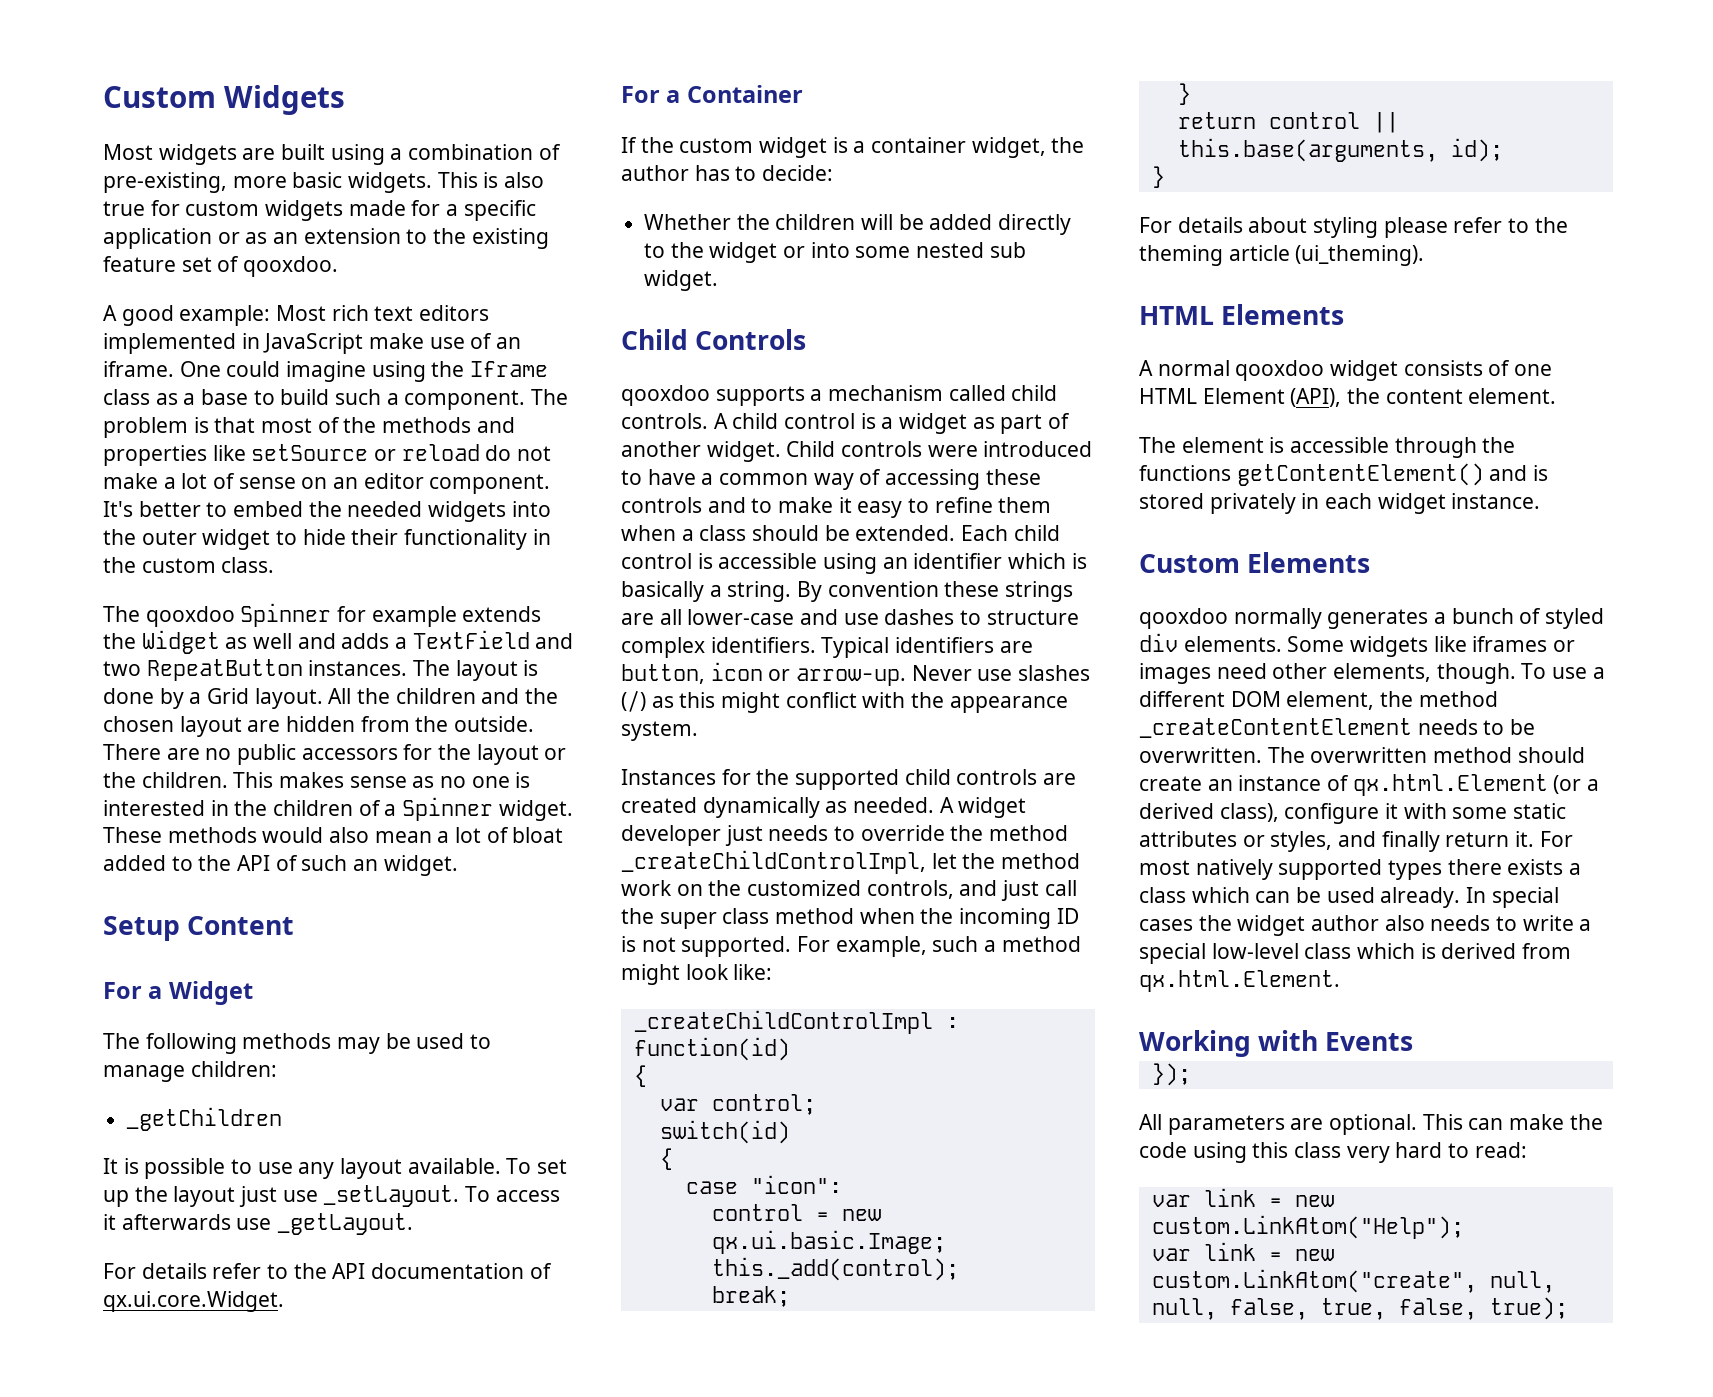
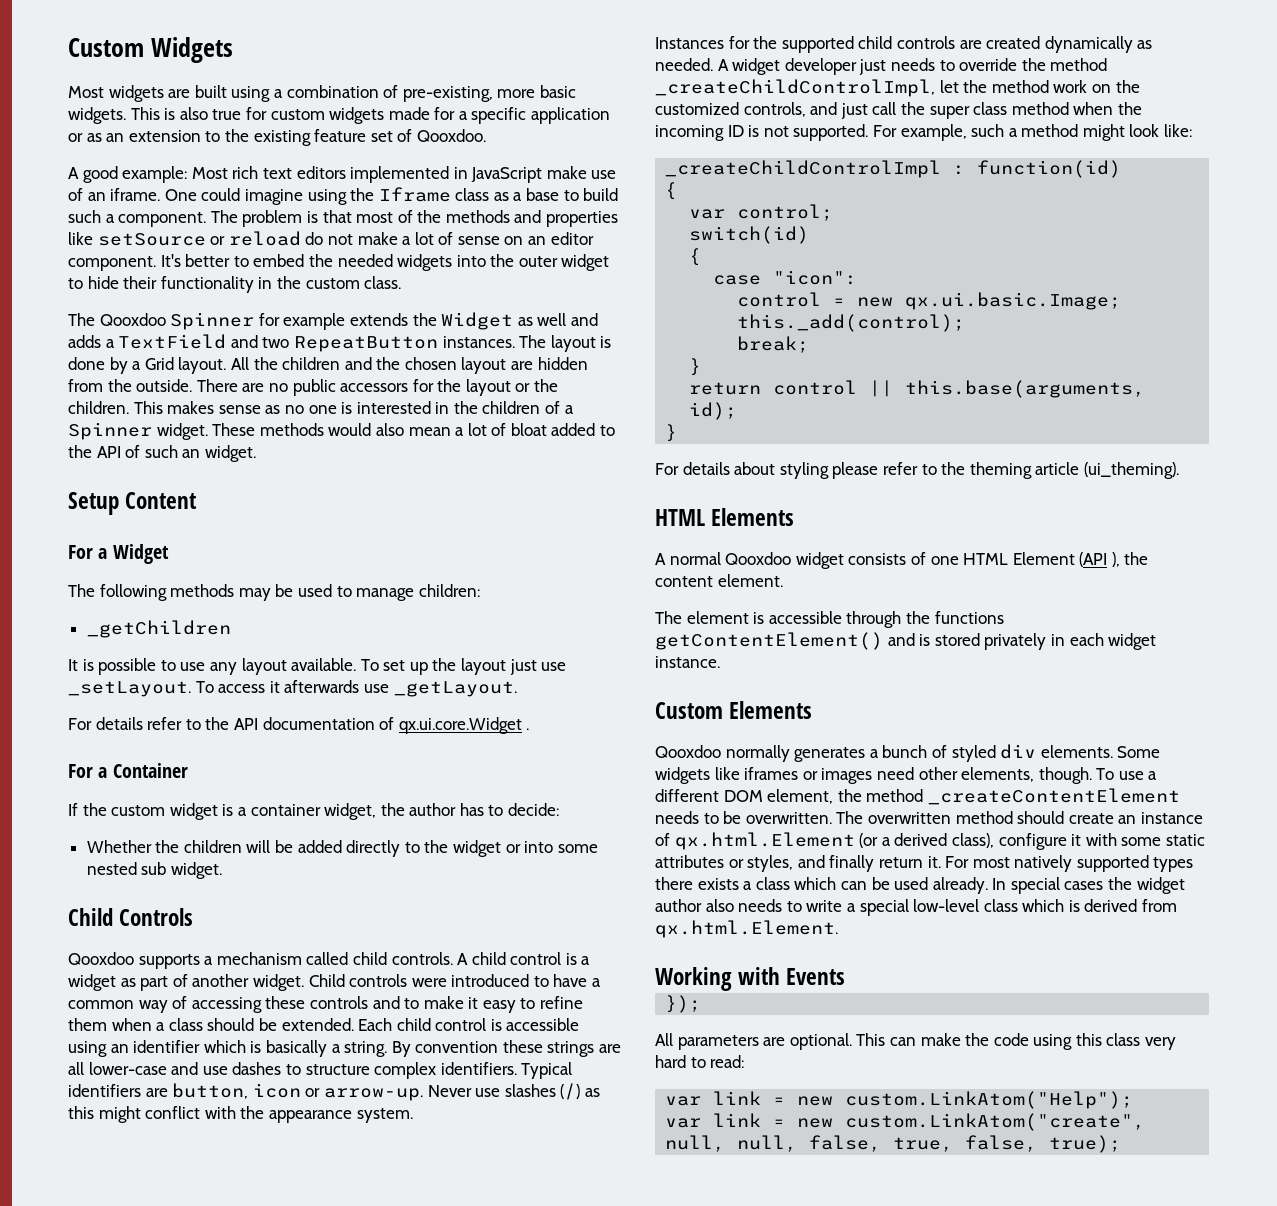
- This is also true for custom widgets made for a specific application or as an extension to the existing feature set of qooxdoo.
+ This is also true for custom widgets made for a specific application or as an extension to the existing feature set of Qooxdoo.
- The qooxdoo Spinner for example extends the Widget as well and adds a TextField and two RepeatButton instances.
+ The Qooxdoo Spinner for example extends the Widget as well and adds a TextField and two RepeatButton instances.
- For details refer to the API documentation of qx.ui.core.Widget.
+ For details refer to the API documentation of qx.ui.core.Widget .
- qooxdoo supports a mechanism called child controls.
+ Qooxdoo supports a mechanism called child controls.
- A normal qooxdoo widget consists of one HTML Element (API), the content element.
+ A normal Qooxdoo widget consists of one HTML Element (API ), the content element.
- qooxdoo normally generates a bunch of styled div elements.
+ Qooxdoo normally generates a bunch of styled div elements.

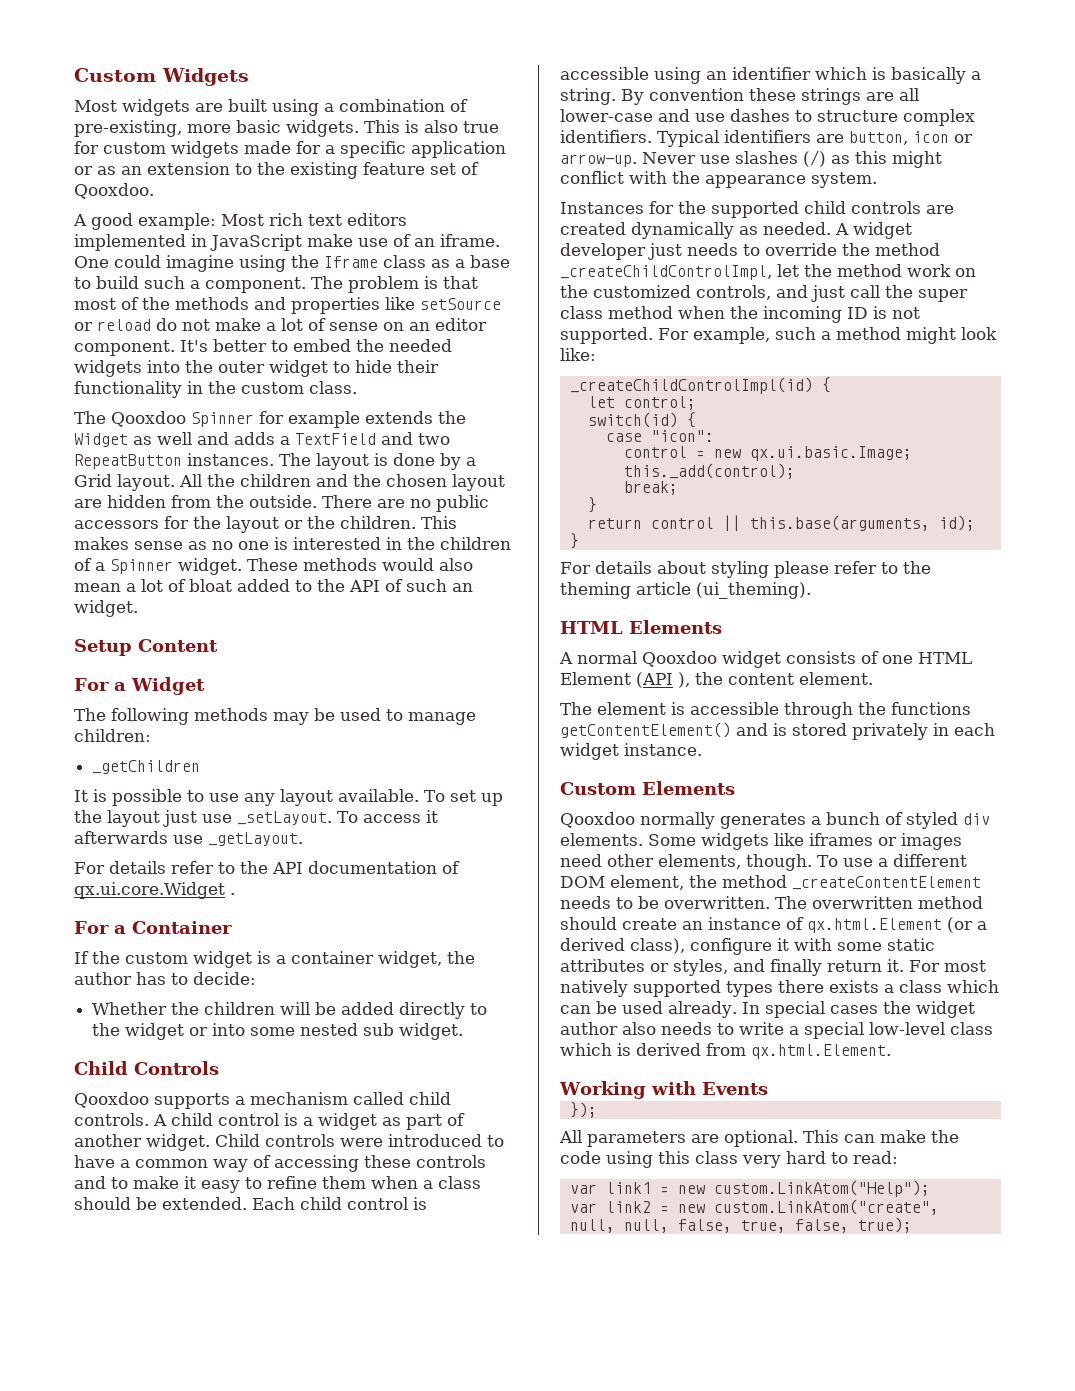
- _createChildControlImpl : function(id)
- {
- var control;
+ _createChildControlImpl(id) {
+ let control;
- switch(id)
- {
+ switch(id) {
- var link = new custom.LinkAtom("Help");
+ var link1 = new custom.LinkAtom("Help");
- var link = new custom.LinkAtom("create", null, null, false, true, false, true);
+ var link2 = new custom.LinkAtom("create", null, null, false, true, false, true);

